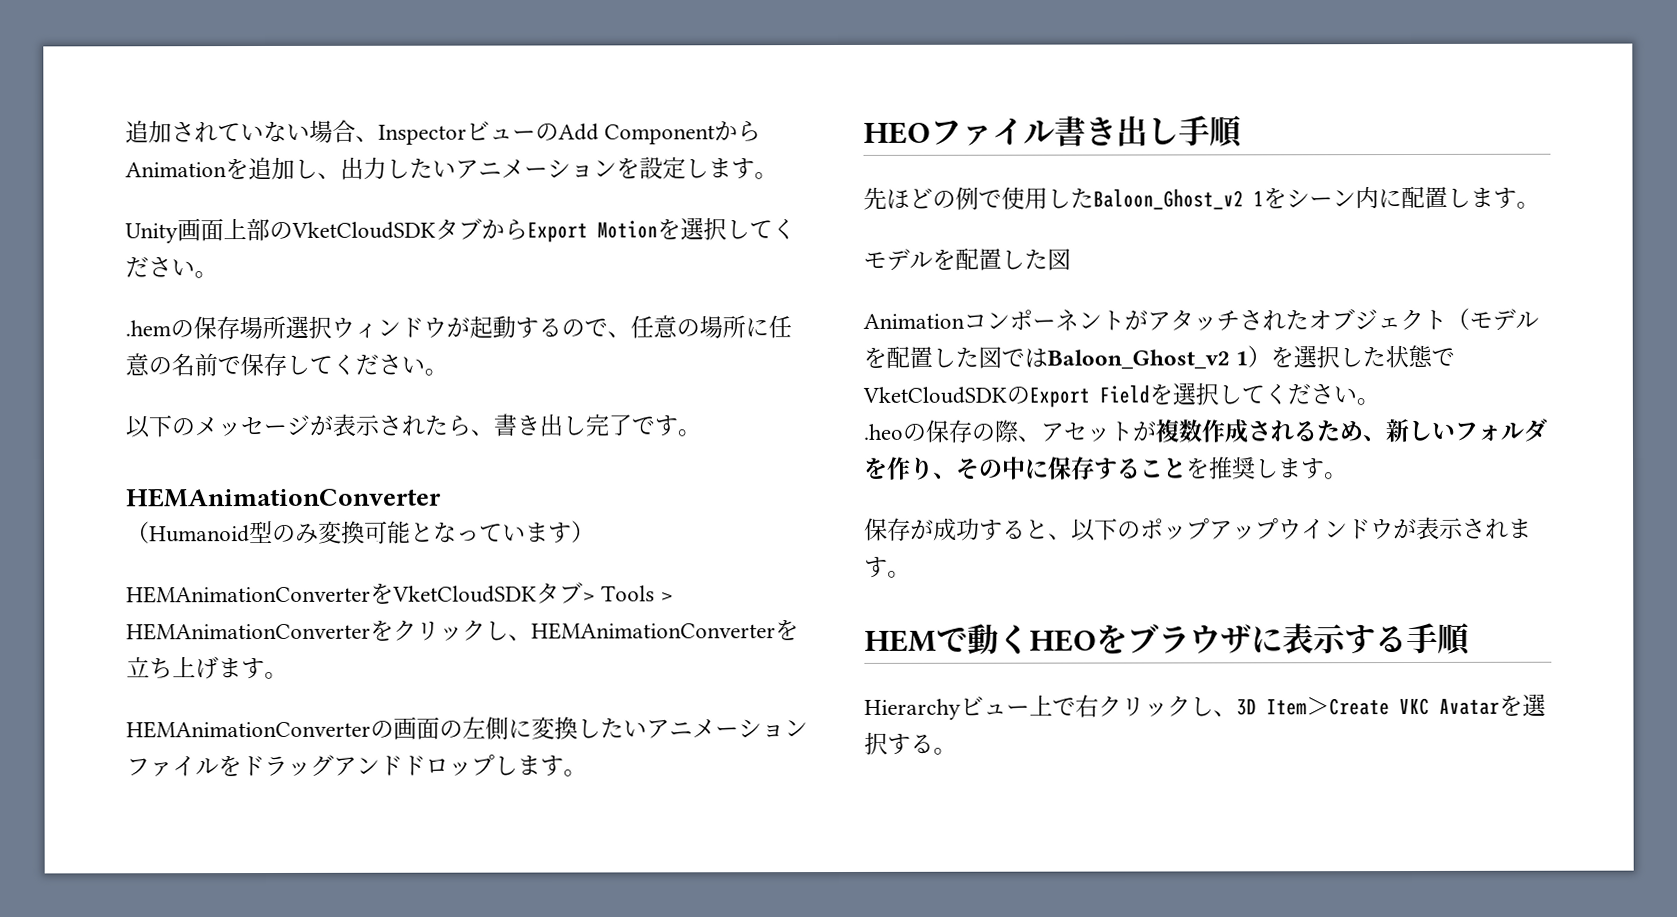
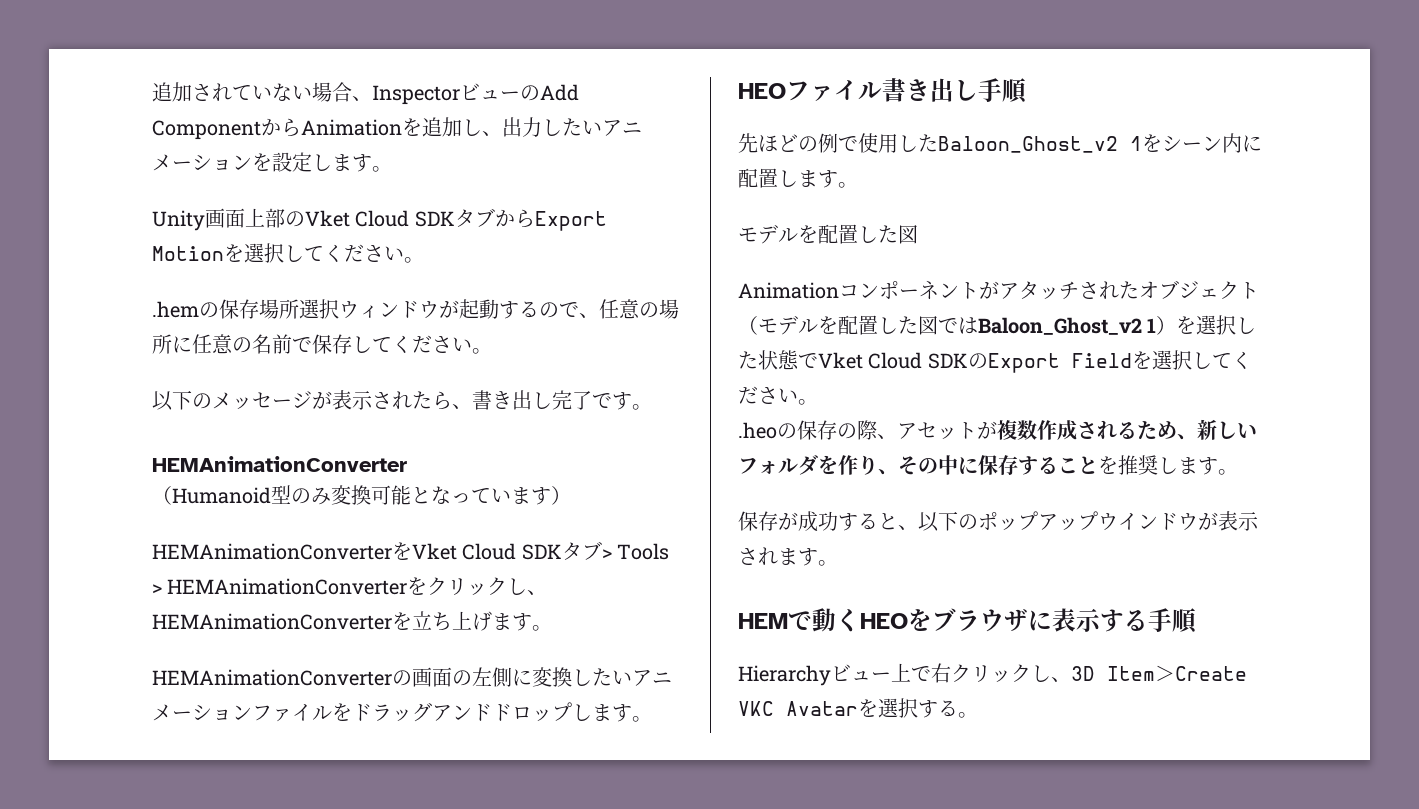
- Unity画面上部のVketCloudSDKタブからExport Motionを選択してください。
+ Unity画面上部のVket Cloud SDKタブからExport Motionを選択してください。
- HEMAnimationConverterをVketCloudSDKタブ> Tools > HEMAnimationConverterをクリックし、HEMAnimationConverterを立ち上げます。
+ HEMAnimationConverterをVket Cloud SDKタブ> Tools > HEMAnimationConverterをクリックし、HEMAnimationConverterを立ち上げます。
- Animationコンポーネントがアタッチされたオブジェクト（モデルを配置した図ではBaloon_Ghost_v2 1）を選択した状態でVketCloudSDKのExport Fieldを選択してください。
+ Animationコンポーネントがアタッチされたオブジェクト（モデルを配置した図ではBaloon_Ghost_v2 1）を選択した状態でVket Cloud SDKのExport Fieldを選択してください。

